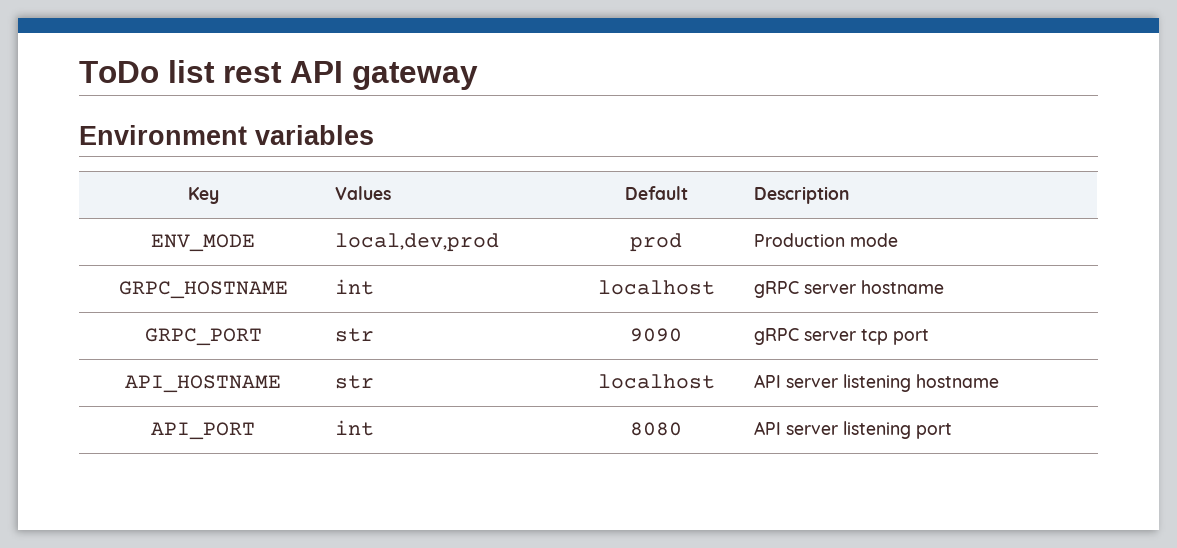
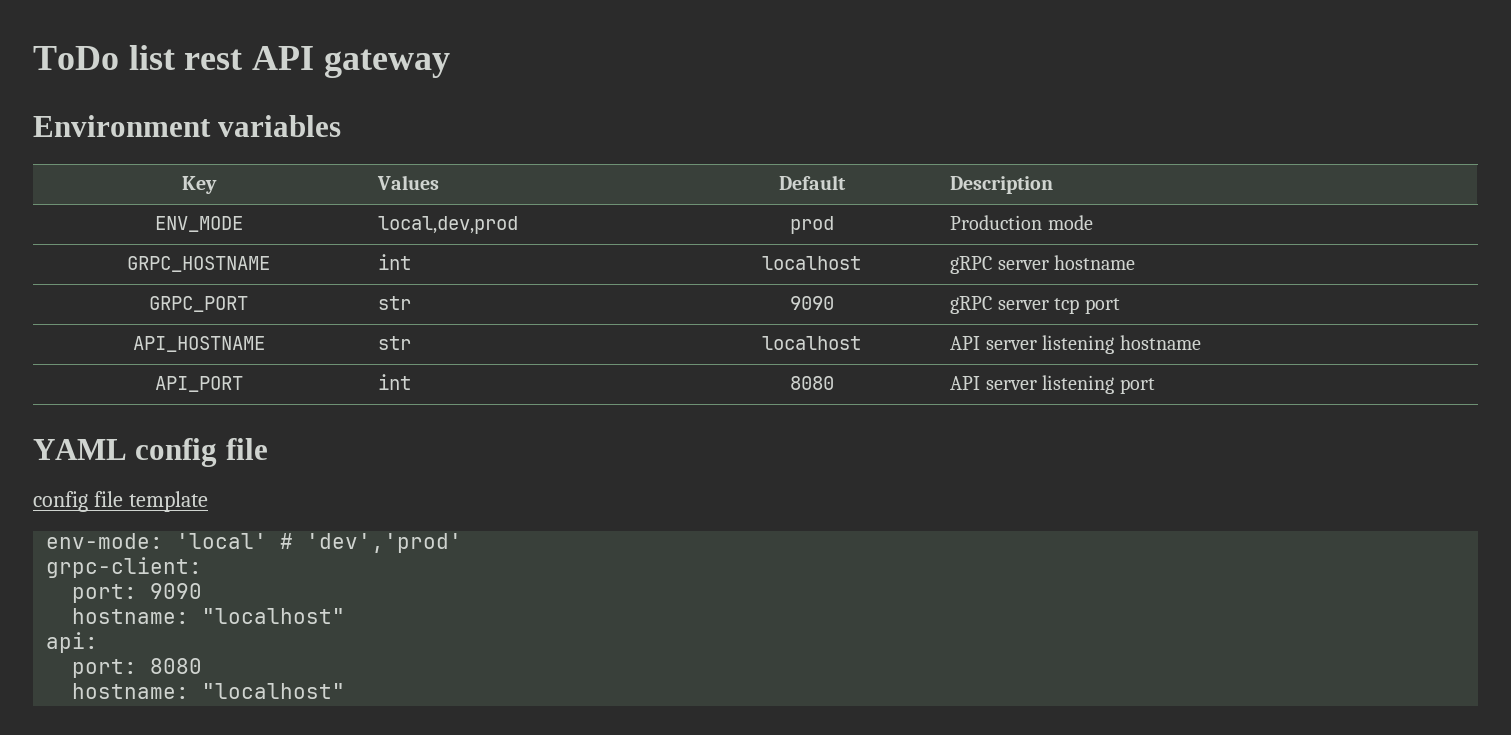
+ YAML config file
+ config file template
+ env-mode: 'local' # 'dev','prod'
+ grpc-client:
+ port: 9090
+ hostname: "localhost"
+ api:
+ port: 8080
+ hostname: "localhost"

